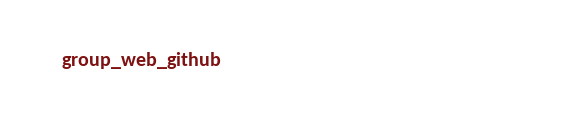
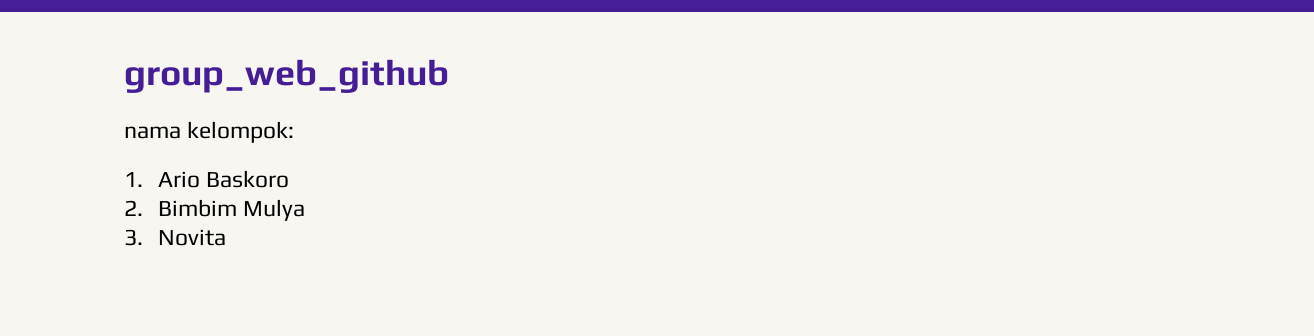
+ nama kelompok:
+ 1. Ario Baskoro
+ 2. Bimbim Mulya
+ 3. Novita

